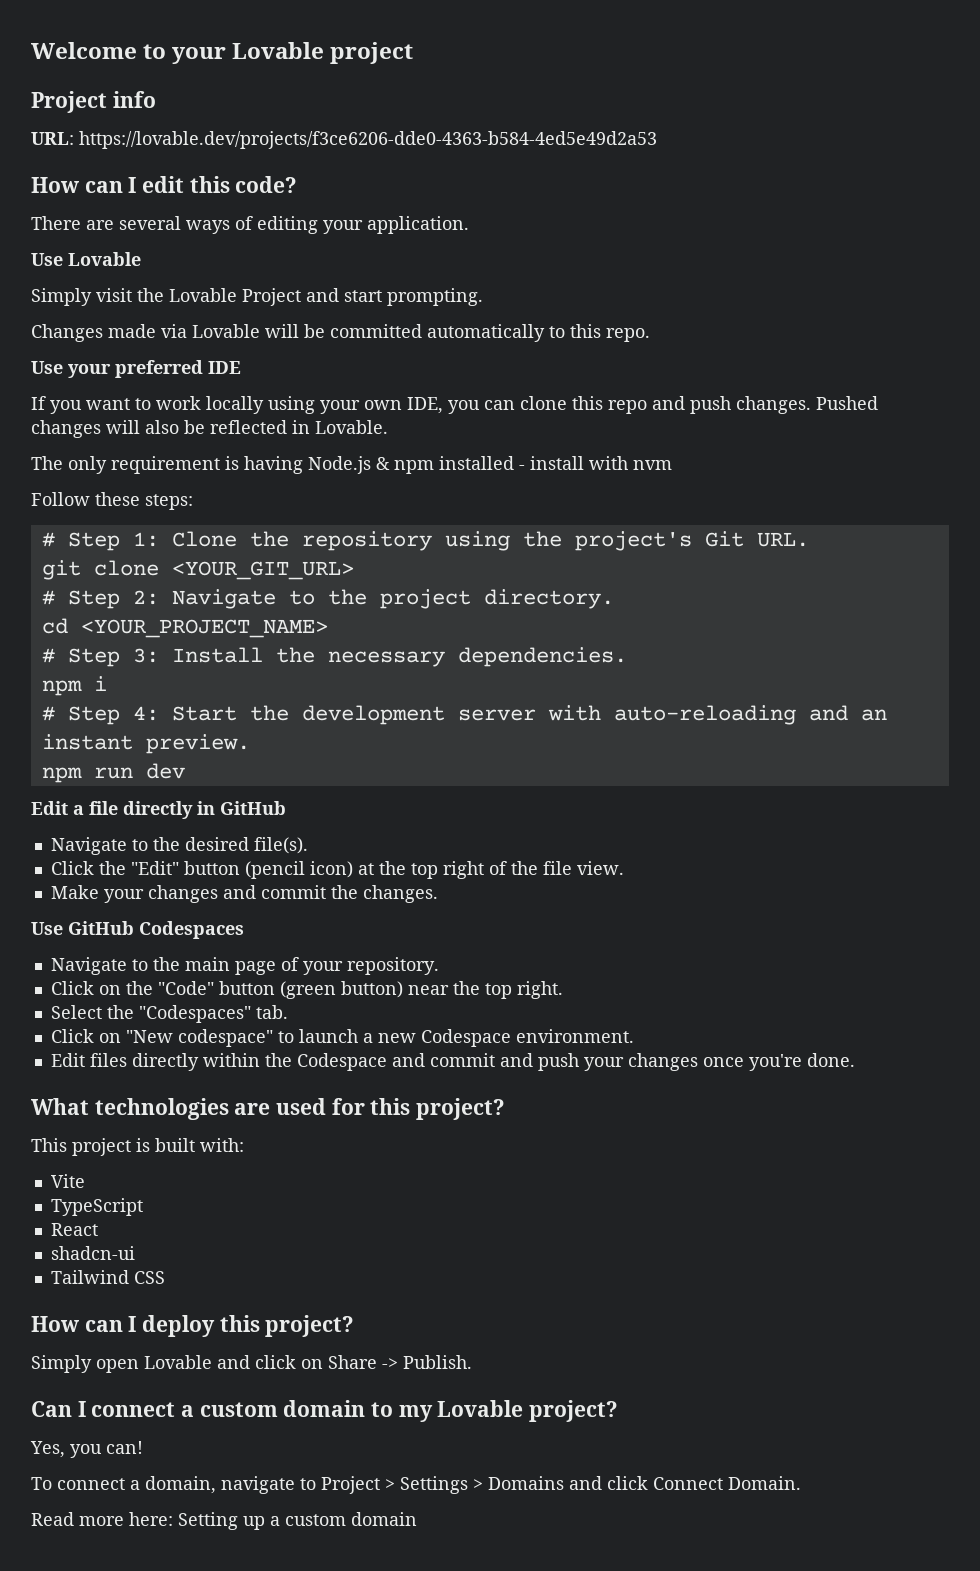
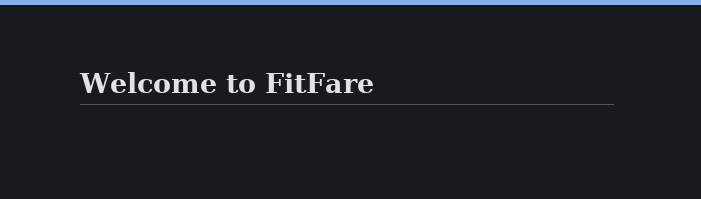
- Welcome to your Lovable project
- Project info
- URL: https://lovable.dev/projects/f3ce6206-dde0-4363-b584-4ed5e49d2a53
- How can I edit this code?
- There are several ways of editing your application.
- Use Lovable
- Simply visit the Lovable Project and start prompting.
- Changes made via Lovable will be committed automatically to this repo.
- Use your preferred IDE
- If you want to work locally using your own IDE, you can clone this repo and push changes. Pushed changes will also be reflected in Lovable.
- The only requirement is having Node.js & npm installed - install with nvm
- Follow these steps:
- # Step 1: Clone the repository using the project's Git URL.
- git clone <YOUR_GIT_URL>
- # Step 2: Navigate to the project directory.
- cd <YOUR_PROJECT_NAME>
- # Step 3: Install the necessary dependencies.
- npm i
- # Step 4: Start the development server with auto-reloading and an instant preview.
- npm run dev
- Edit a file directly in GitHub
- Navigate to the desired file(s).
- Click the "Edit" button (pencil icon) at the top right of the file view.
- Make your changes and commit the changes.
- Use GitHub Codespaces
- Navigate to the main page of your repository.
- Click on the "Code" button (green button) near the top right.
- Select the "Codespaces" tab.
- Click on "New codespace" to launch a new Codespace environment.
- Edit files directly within the Codespace and commit and push your changes once you're done.
- What technologies are used for this project?
- This project is built with:
- Vite
- TypeScript
- React
- shadcn-ui
- Tailwind CSS
- How can I deploy this project?
- Simply open Lovable and click on Share -> Publish.
- Can I connect a custom domain to my Lovable project?
- Yes, you can!
- To connect a domain, navigate to Project > Settings > Domains and click Connect Domain.
- Read more here: Setting up a custom domain
+ Welcome to FitFare

